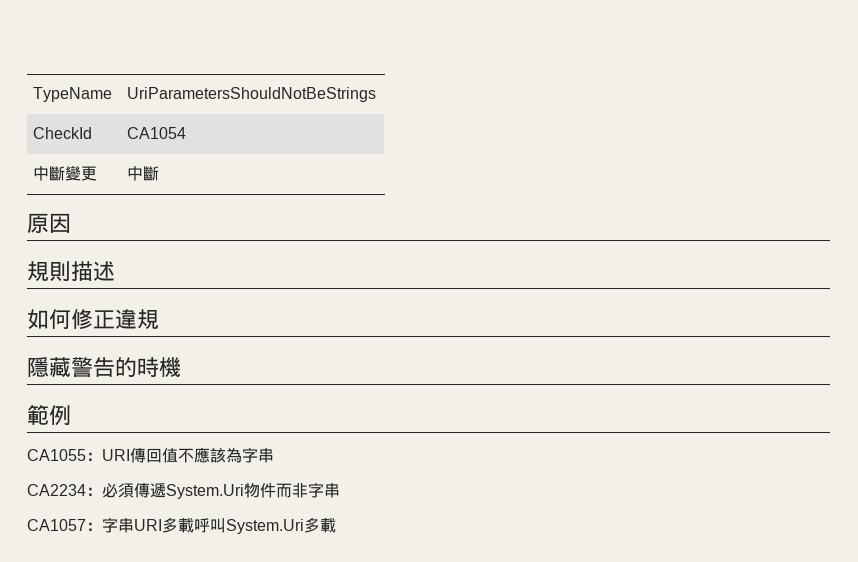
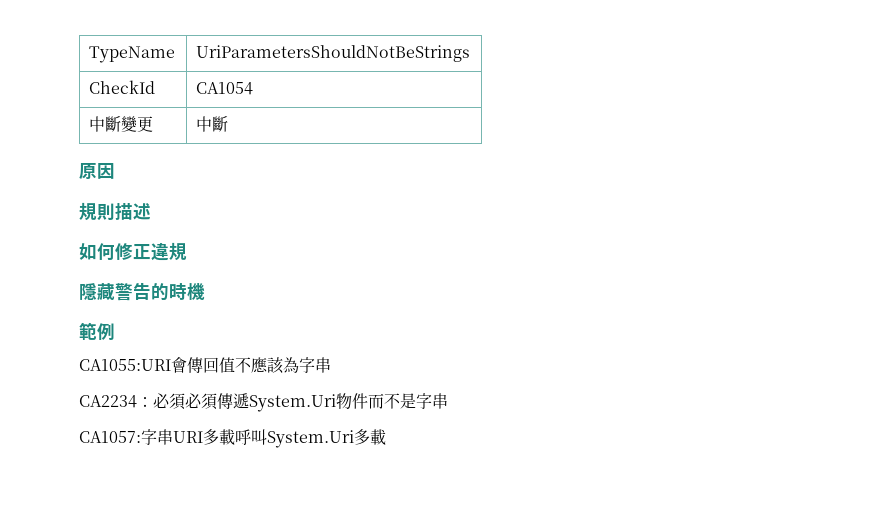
- CA1055：URI傳回值不應該為字串
+ CA1055:URI會傳回值不應該為字串
- CA2234：必須傳遞System.Uri物件而非字串
- CA1057：字串URI多載呼叫System.Uri多載
+ CA2234：必須必須傳遞System.Uri物件而不是字串
+ CA1057:字串URI多載呼叫System.Uri多載

